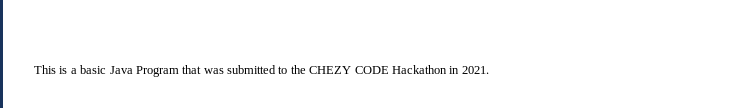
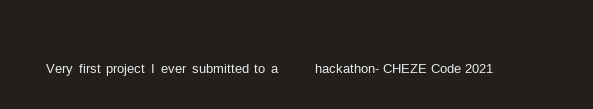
- This is a basic Java Program that was submitted to the CHEZY CODE Hackathon in 2021.
+ Very first project I ever submitted to a hackathon- CHEZE Code 2021

